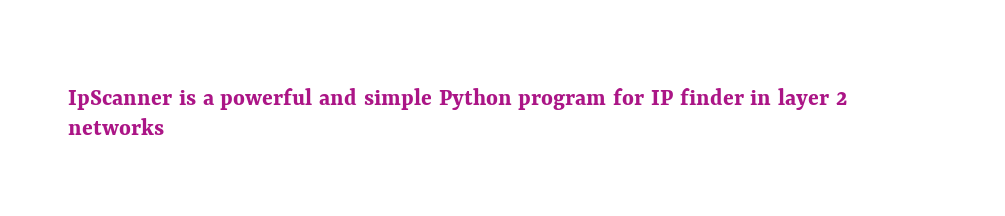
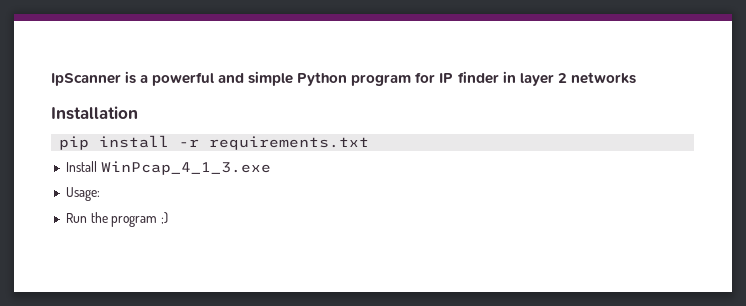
+ Installation
+ pip install -r requirements.txt
+ Install WinPcap_4_1_3.exe
+ Usage:
+ Run the program ;)

